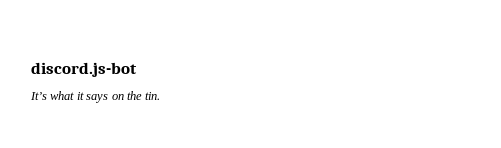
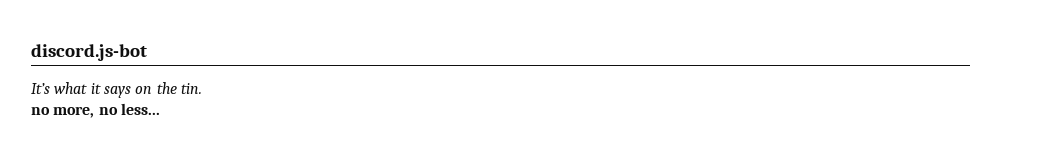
+ no more, no less...

